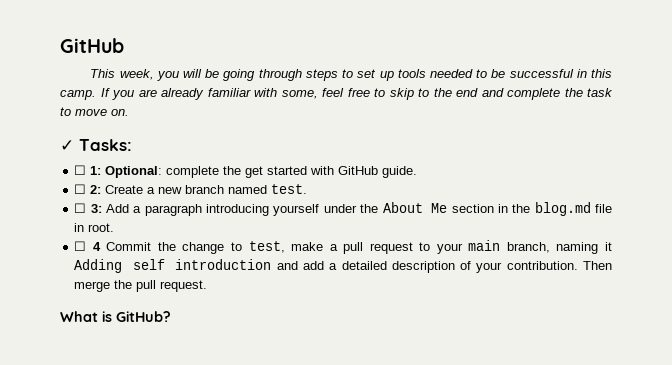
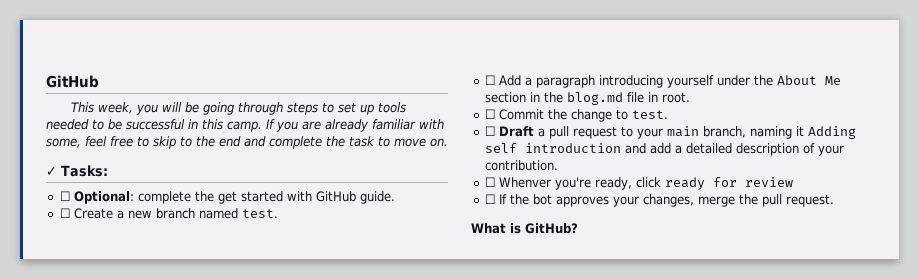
- ☐ 1: Optional: complete the get started with GitHub guide.
+ ☐ Optional: complete the get started with GitHub guide.
- ☐ 2: Create a new branch named test.
+ ☐ Create a new branch named test.
- ☐ 3: Add a paragraph introducing yourself under the About Me section in the blog.md file in root.
+ ☐ Add a paragraph introducing yourself under the About Me section in the blog.md file in root.
- ☐ 4 Commit the change to test, make a pull request to your main branch, naming it Adding self introduction and add a detailed description of your contribution. Then merge the pull request.
+ ☐ Commit the change to test.
+ ☐ Draft a pull request to your main branch, naming it Adding self introduction and add a detailed description of your contribution.
+ ☐ Whenver you're ready, click ready for review
+ ☐ If the bot approves your changes, merge the pull request.

